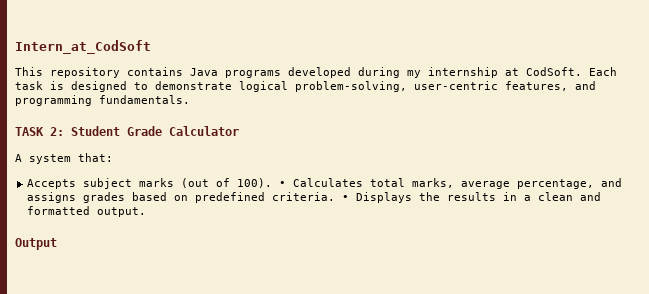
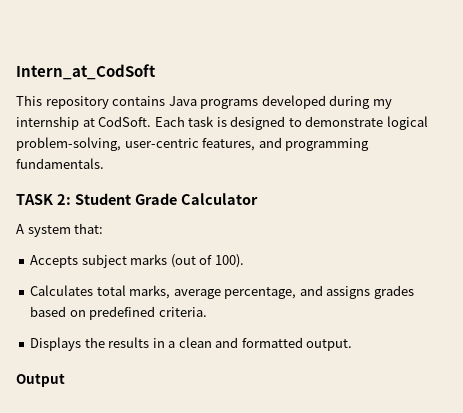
- Accepts subject marks (out of 100). • Calculates total marks, average percentage, and assigns grades based on predefined criteria. • Displays the results in a clean and formatted output.
+ Accepts subject marks (out of 100).
+ Calculates total marks, average percentage, and assigns grades based on predefined criteria.
+ Displays the results in a clean and formatted output.

